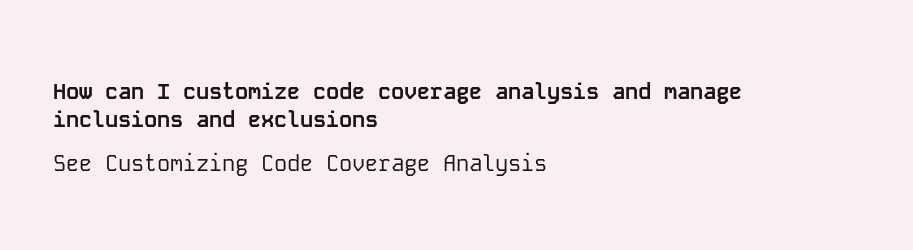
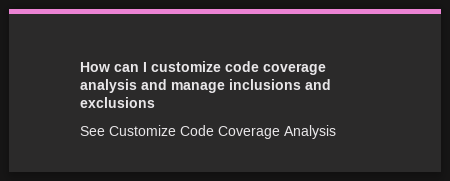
- See Customizing Code Coverage Analysis
+ See Customize Code Coverage Analysis

